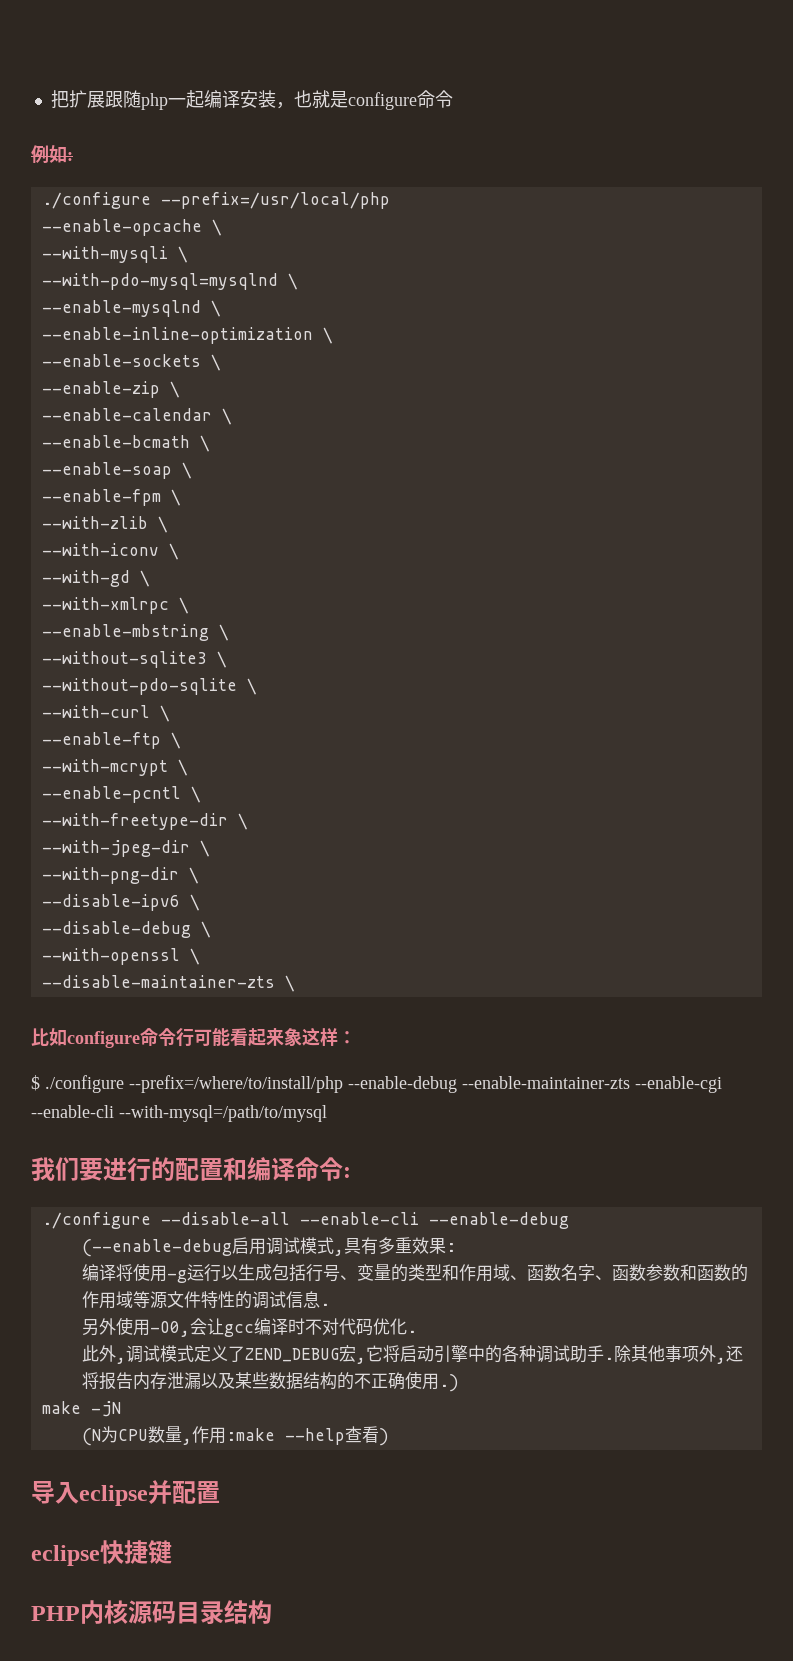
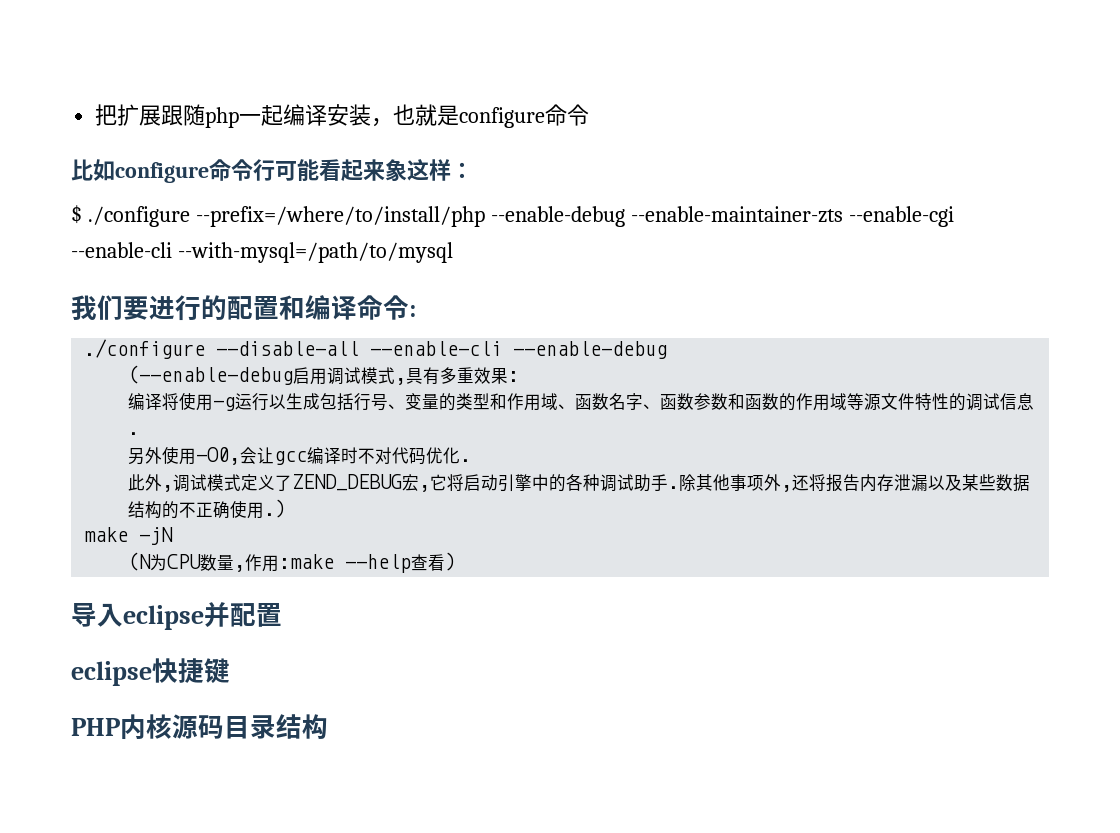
- 例如:
- ./configure --prefix=/usr/local/php
- --enable-opcache \
- --with-mysqli \
- --with-pdo-mysql=mysqlnd \
- --enable-mysqlnd \
- --enable-inline-optimization \
- --enable-sockets \
- --enable-zip \
- --enable-calendar \
- --enable-bcmath \
- --enable-soap \
- --enable-fpm \
- --with-zlib \
- --with-iconv \
- --with-gd \
- --with-xmlrpc \
- --enable-mbstring \
- --without-sqlite3 \
- --without-pdo-sqlite \
- --with-curl \
- --enable-ftp \
- --with-mcrypt \
- --enable-pcntl \
- --with-freetype-dir \
- --with-jpeg-dir \
- --with-png-dir \
- --disable-ipv6 \
- --disable-debug \
- --with-openssl \
- --disable-maintainer-zts \

